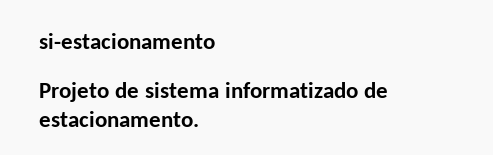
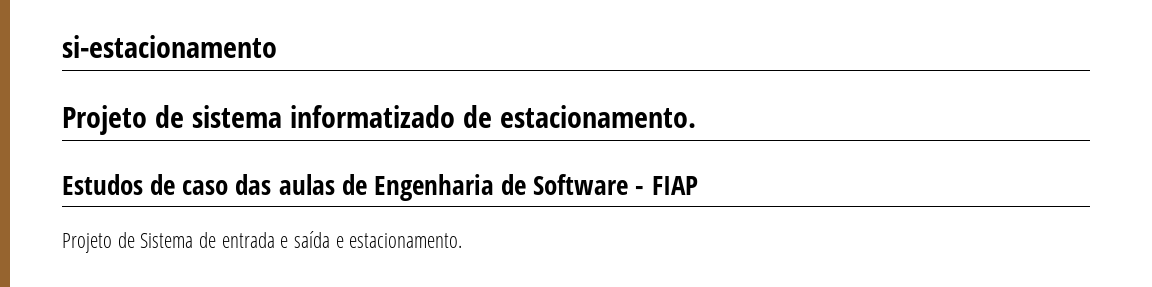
+ Estudos de caso das aulas de Engenharia de Software - FIAP
+ Projeto de Sistema de entrada e saída e estacionamento.

